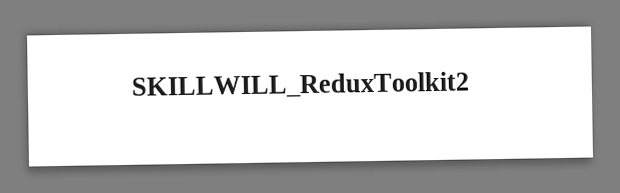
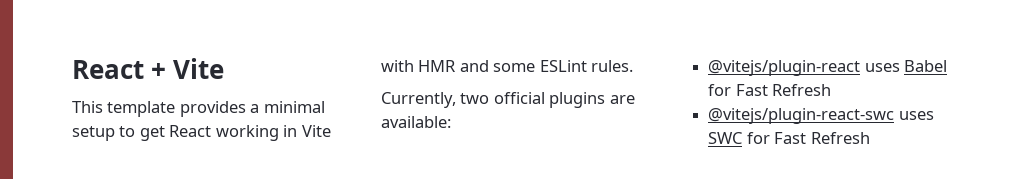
- SKILLWILL_ReduxToolkit2
+ React + Vite
+ This template provides a minimal setup to get React working in Vite with HMR and some ESLint rules.
+ Currently, two official plugins are available:
+ @vitejs/plugin-react uses Babel for Fast Refresh
+ @vitejs/plugin-react-swc uses SWC for Fast Refresh

